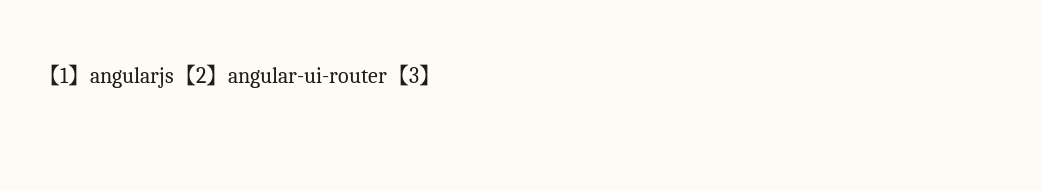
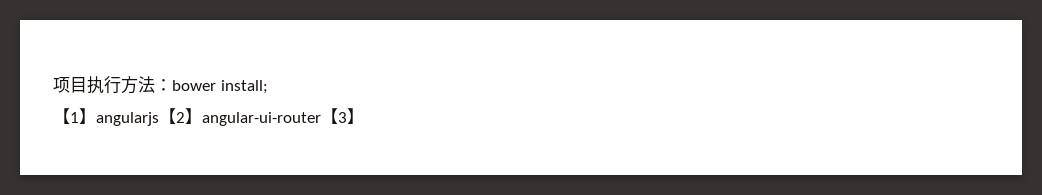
+ 项目执行方法：bower install;

